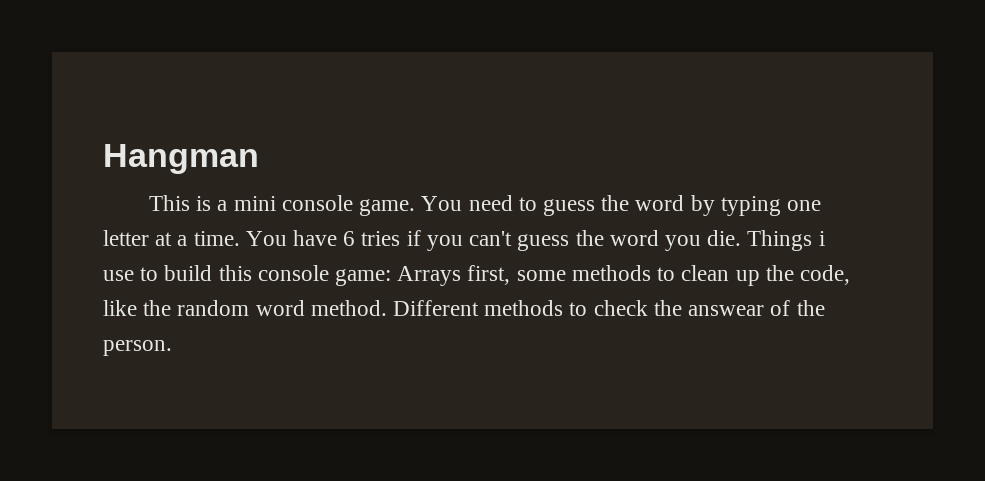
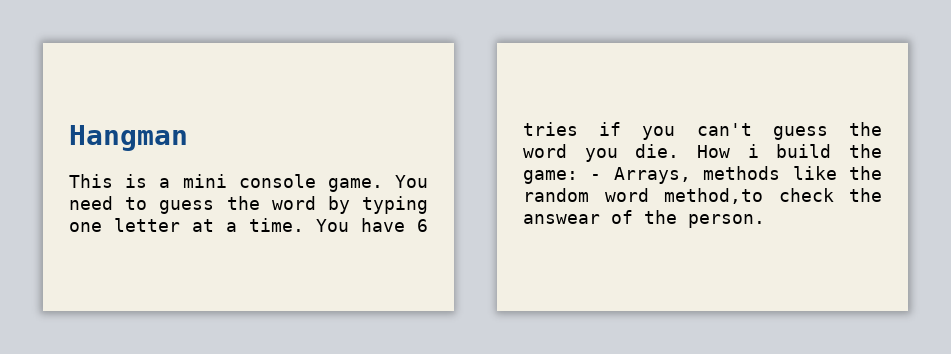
- Things i use to build this console game: Arrays first, some methods to clean up the code, like the random word method. Different methods to check the answear of the person.
+ How i build the game: - Arrays, methods like the random word method,to check the answear of the person.

